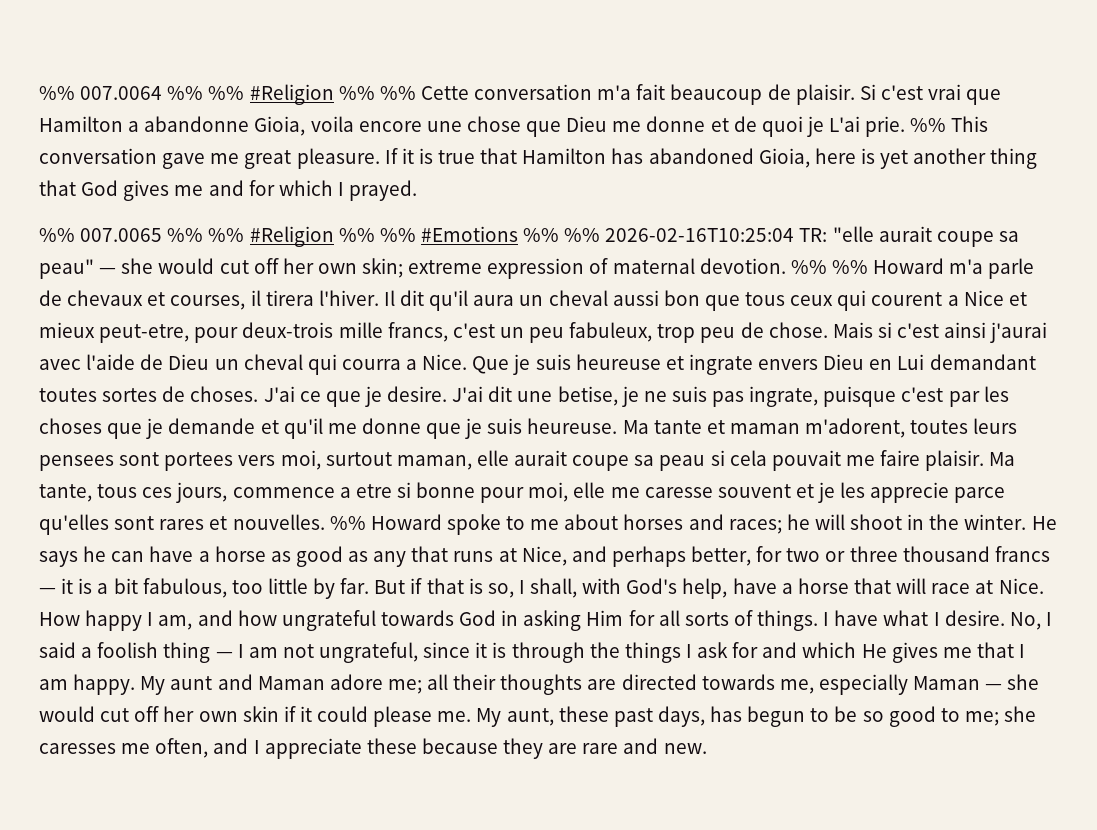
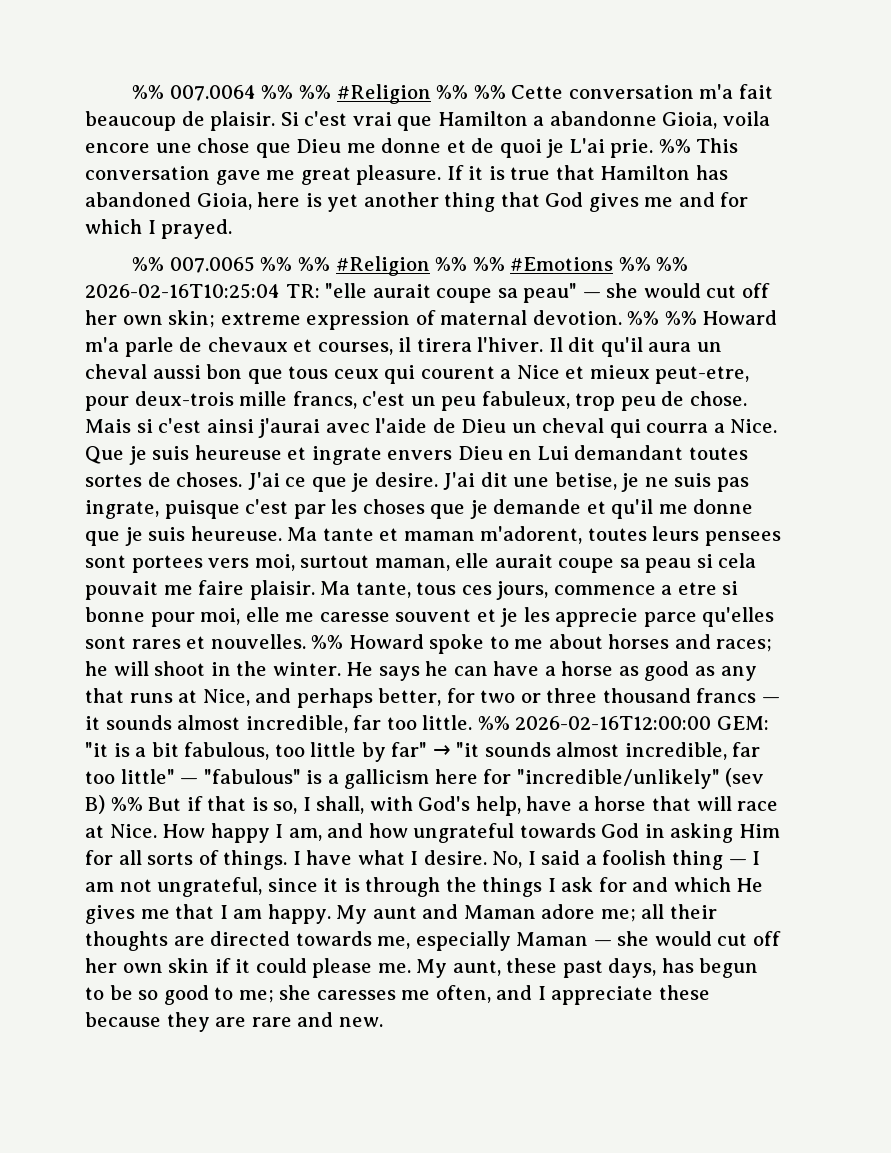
- He says he can have a horse as good as any that runs at Nice, and perhaps better, for two or three thousand francs — it is a bit fabulous, too little by far. But if that is so, I shall, with God's help, have a horse that will race at Nice.
+ He says he can have a horse as good as any that runs at Nice, and perhaps better, for two or three thousand francs — it sounds almost incredible, far too little. %% 2026-02-16T12:00:00 GEM: "it is a bit fabulous, too little by far" → "it sounds almost incredible, far too little" — "fabulous" is a gallicism here for "incredible/unlikely" (sev B) %% But if that is so, I shall, with God's help, have a horse that will race at Nice.

